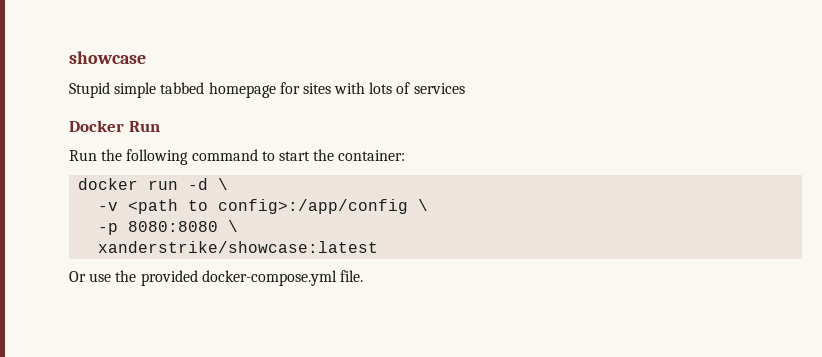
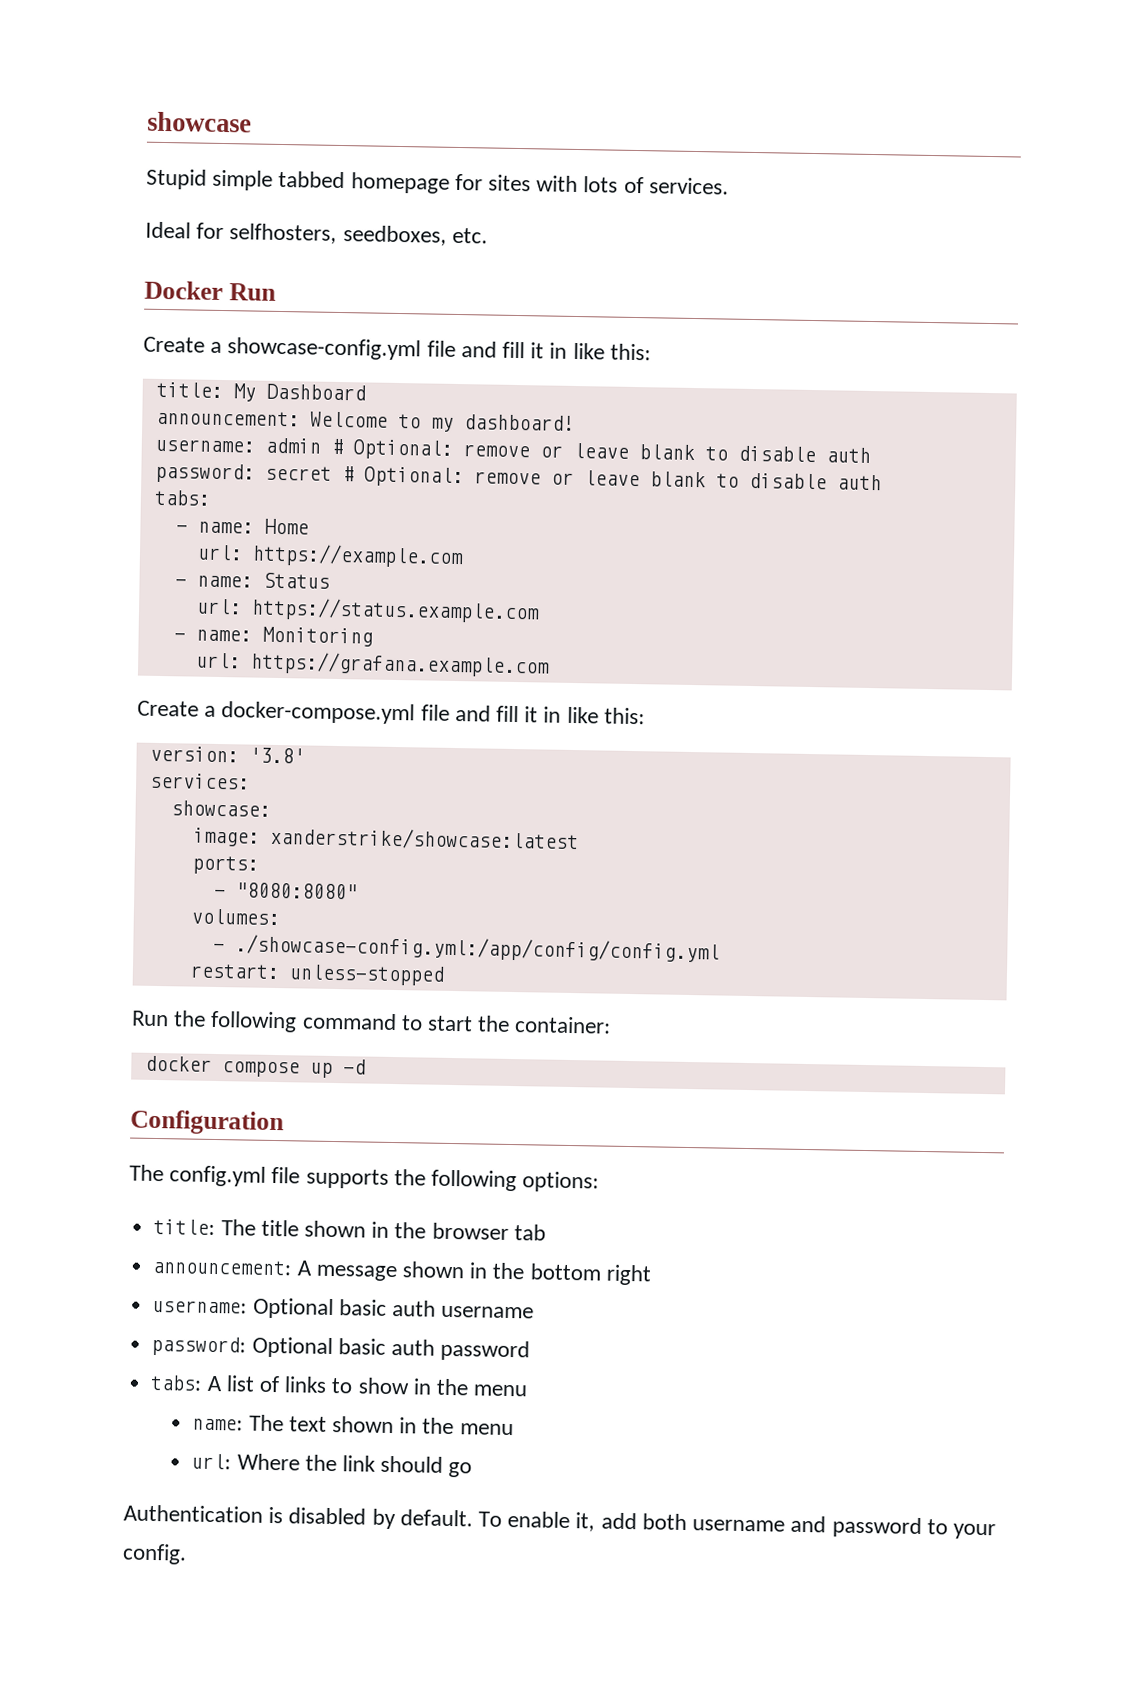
- Stupid simple tabbed homepage for sites with lots of services
+ Stupid simple tabbed homepage for sites with lots of services.
+ Ideal for selfhosters, seedboxes, etc.
  Docker Run
+ Create a showcase-config.yml file and fill it in like this:
+ title: My Dashboard
+ announcement: Welcome to my dashboard!
+ username: admin # Optional: remove or leave blank to disable auth
+ password: secret # Optional: remove or leave blank to disable auth
+ tabs:
+ - name: Home
+ url: https://example.com
+ - name: Status
+ url: https://status.example.com
+ - name: Monitoring
+ url: https://grafana.example.com
+ Create a docker-compose.yml file and fill it in like this:
+ version: '3.8'
+ services:
+ showcase:
+ image: xanderstrike/showcase:latest
+ ports:
+ - "8080:8080"
+ volumes:
+ - ./showcase-config.yml:/app/config/config.yml
+ restart: unless-stopped
- docker run -d \
- -v <path to config>:/app/config \
- -p 8080:8080 \
- xanderstrike/showcase:latest
- Or use the provided docker-compose.yml file.
+ docker compose up -d
+ Configuration
+ The config.yml file supports the following options:
+ title: The title shown in the browser tab
+ announcement: A message shown in the bottom right
+ username: Optional basic auth username
+ password: Optional basic auth password
+ tabs: A list of links to show in the menu
+ name: The text shown in the menu
+ url: Where the link should go
+ Authentication is disabled by default. To enable it, add both username and password to your config.

